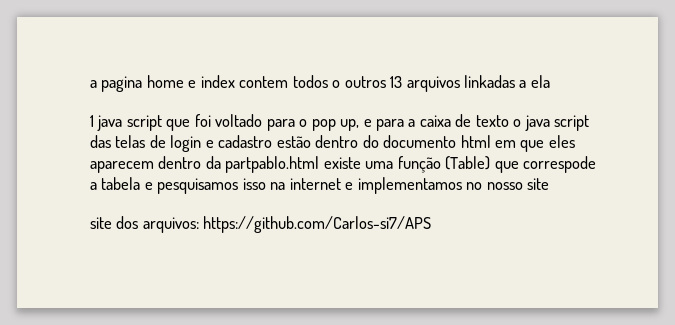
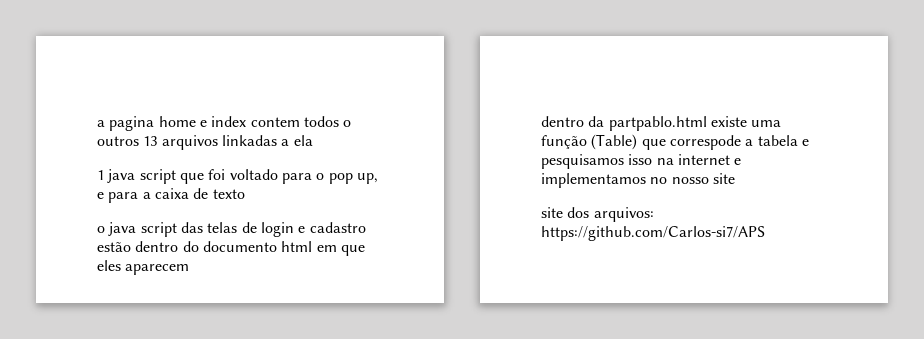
- 1 java script que foi voltado para o pop up, e para a caixa de texto o java script das telas de login e cadastro estão dentro do documento html em que eles aparecem dentro da partpablo.html existe uma função (Table) que correspode a tabela e pesquisamos isso na internet e implementamos no nosso site
+ 1 java script que foi voltado para o pop up, e para a caixa de texto
+ o java script das telas de login e cadastro estão dentro do documento html em que eles aparecem
+ dentro da partpablo.html existe uma função (Table) que correspode a tabela e pesquisamos isso na internet e implementamos no nosso site

